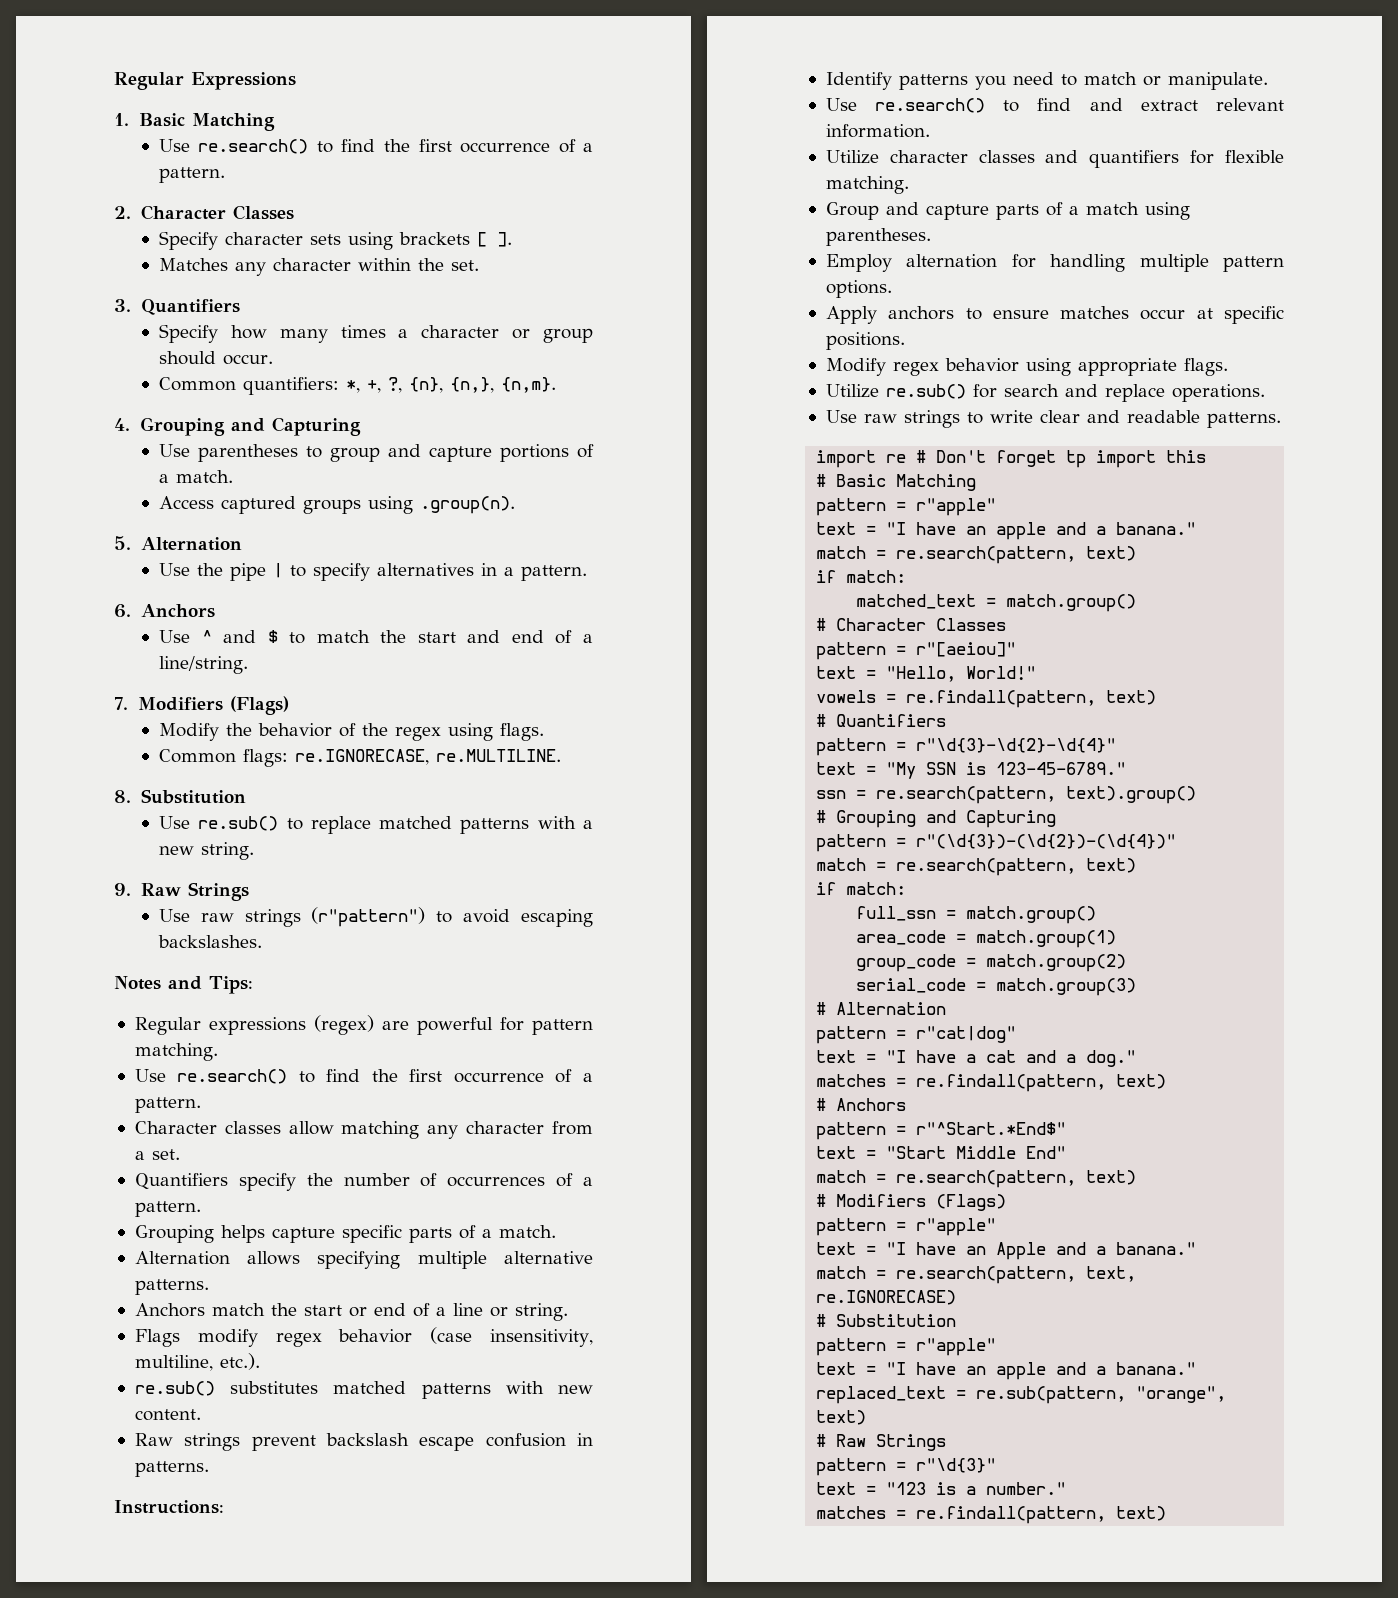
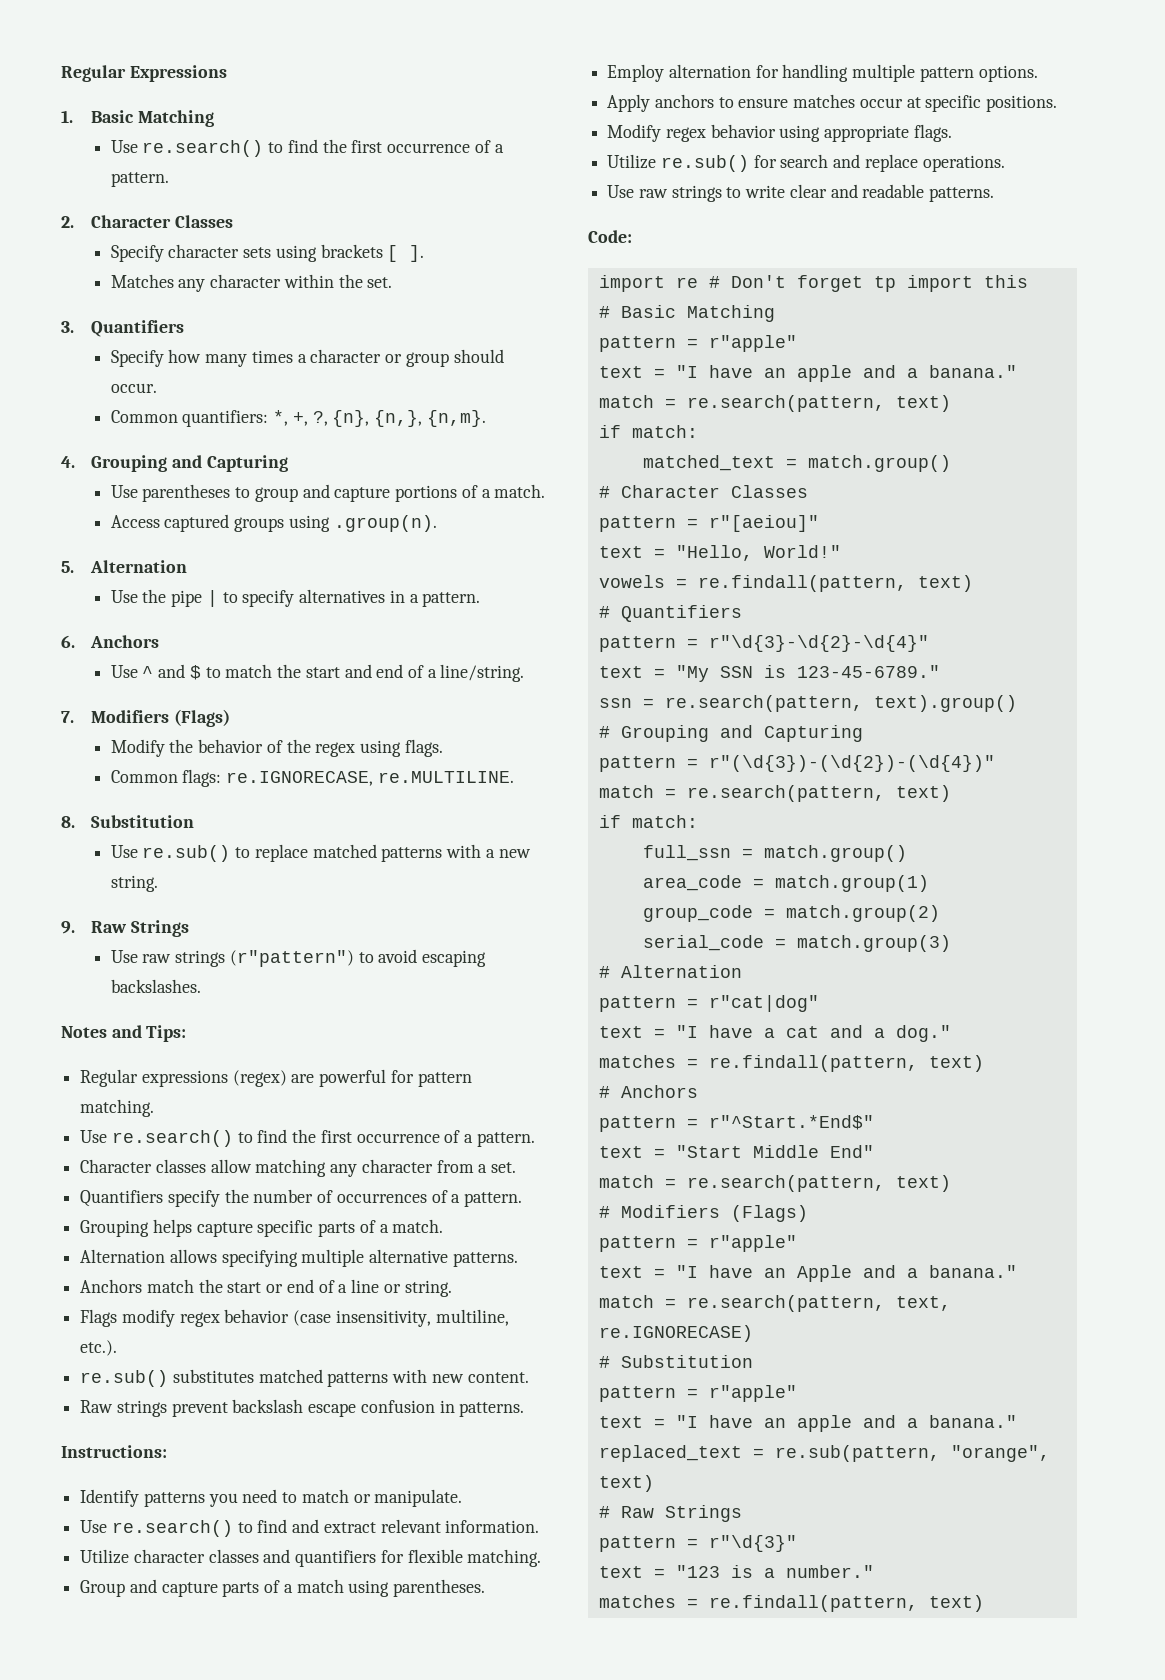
+ Code:

